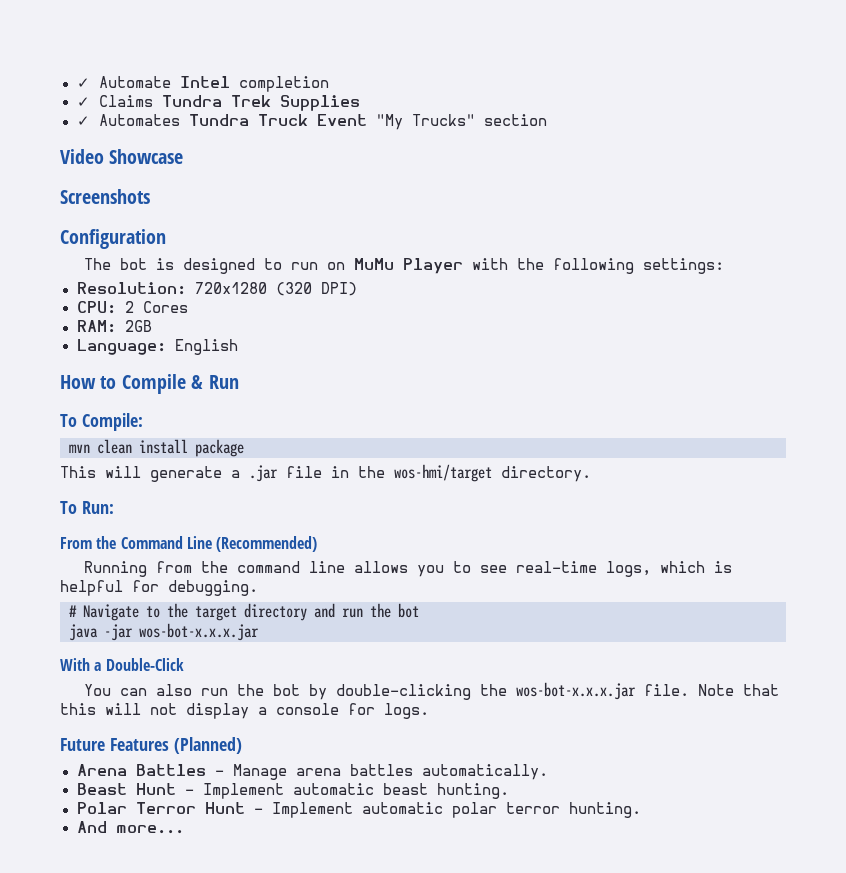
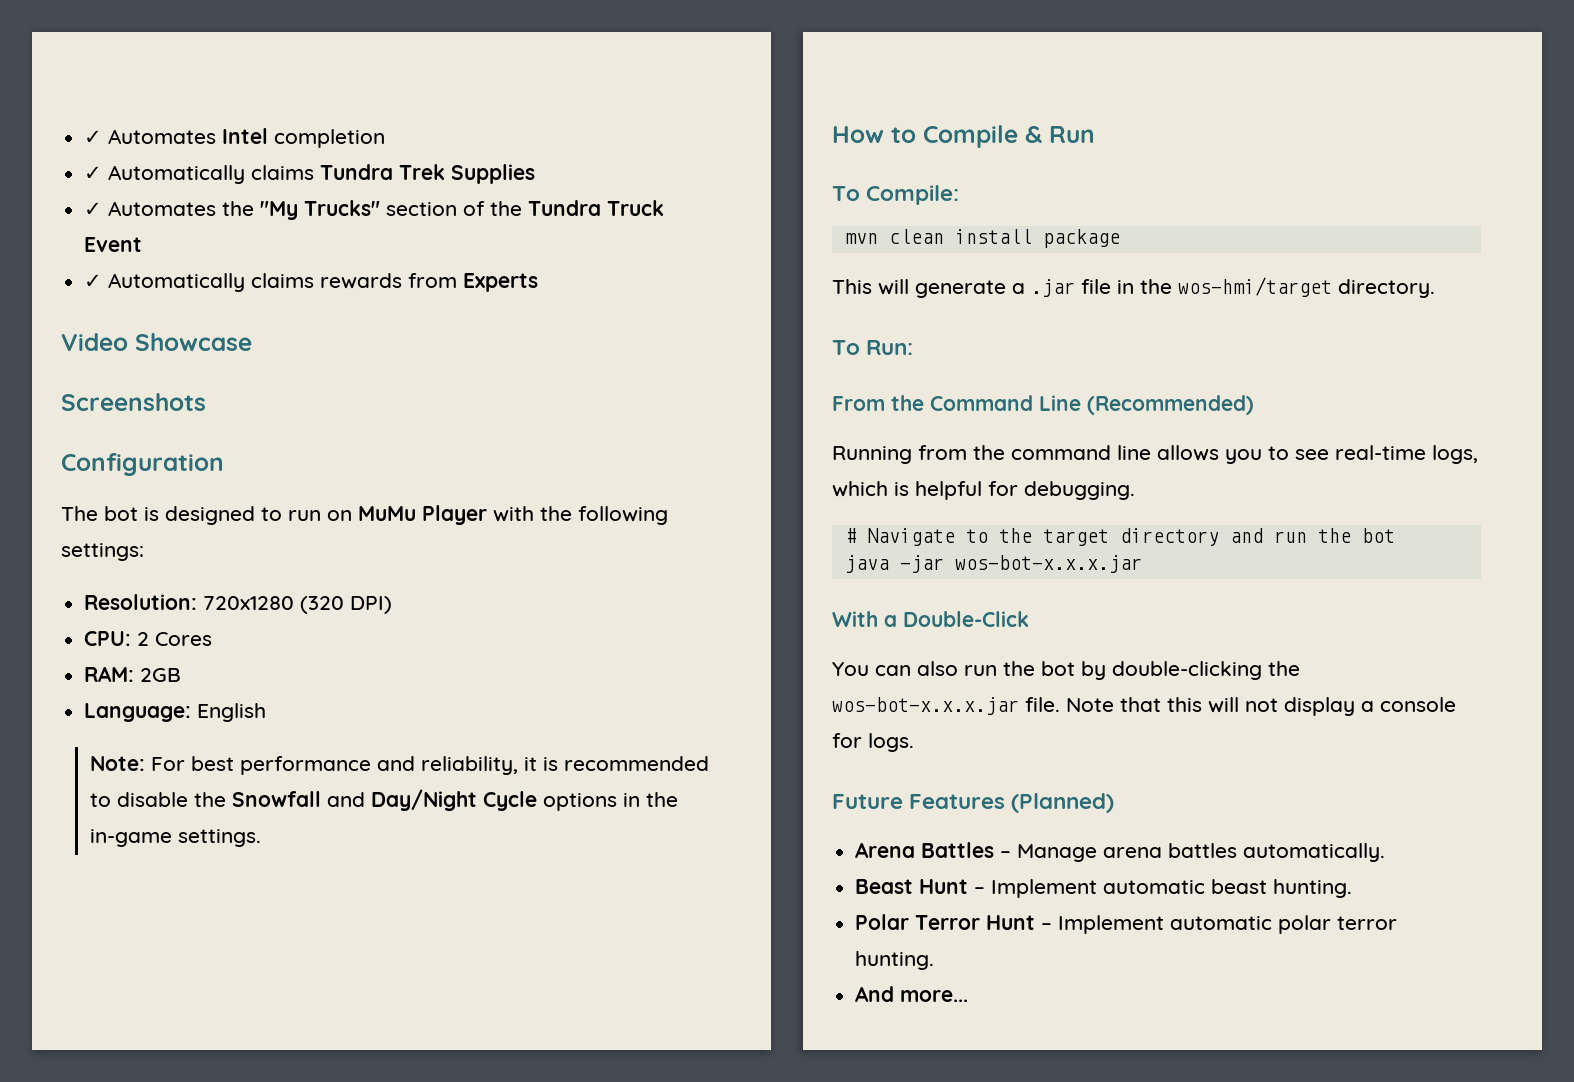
- ✓ Automate Intel completion
+ ✓ Automates Intel completion
- ✓ Claims Tundra Trek Supplies
+ ✓ Automatically claims Tundra Trek Supplies
- ✓ Automates Tundra Truck Event "My Trucks" section
+ ✓ Automates the "My Trucks" section of the Tundra Truck Event
+ ✓ Automatically claims rewards from Experts
+ Note: For best performance and reliability, it is recommended to disable the Snowfall and Day/Night Cycle options in the in-game settings.

